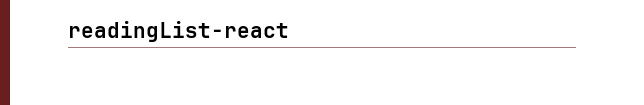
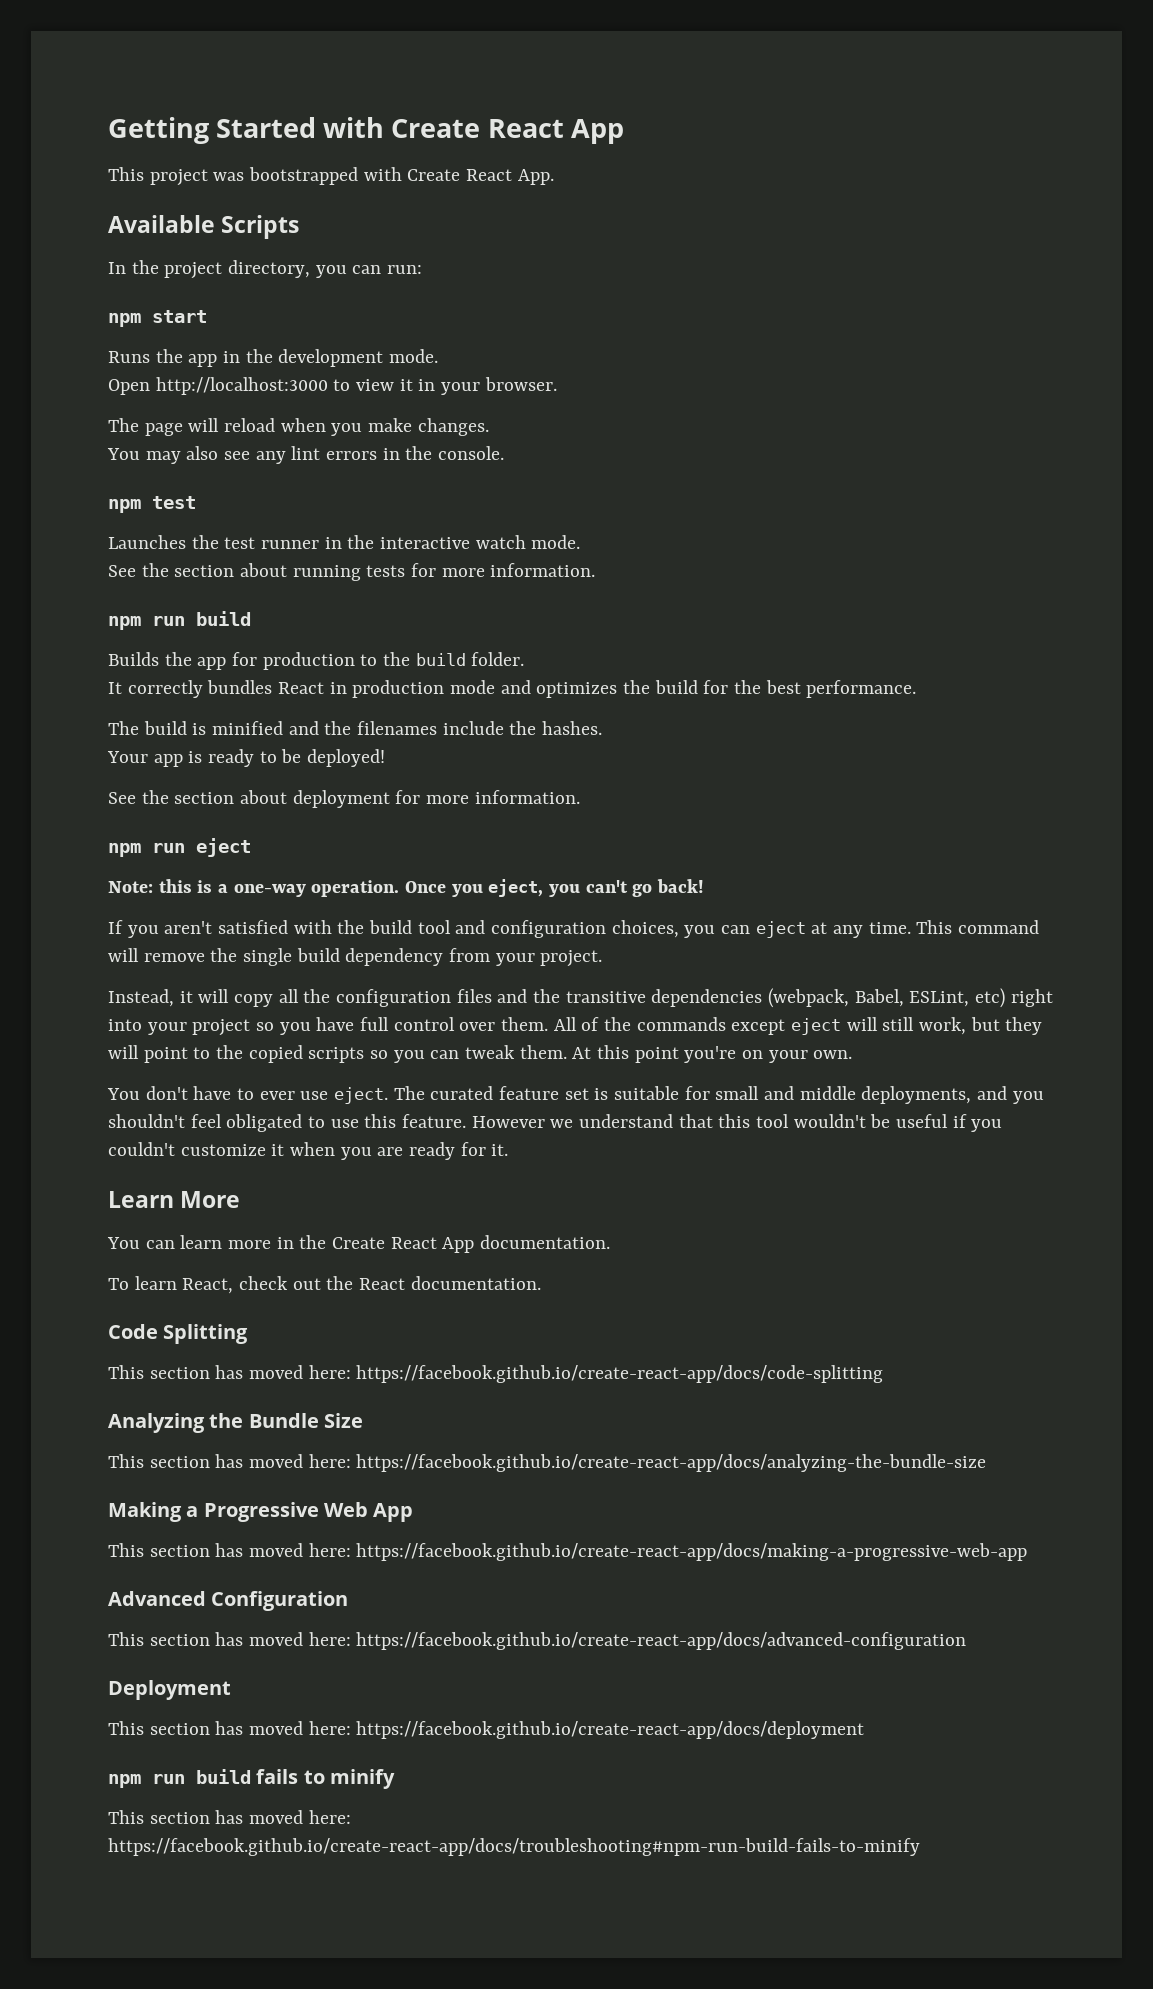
- readingList-react
+ Getting Started with Create React App
+ This project was bootstrapped with Create React App.
+ Available Scripts
+ In the project directory, you can run:
+ npm start
+ Runs the app in the development mode.
+ Open http://localhost:3000 to view it in your browser.
+ The page will reload when you make changes.
+ You may also see any lint errors in the console.
+ npm test
+ Launches the test runner in the interactive watch mode.
+ See the section about running tests for more information.
+ npm run build
+ Builds the app for production to the build folder.
+ It correctly bundles React in production mode and optimizes the build for the best performance.
+ The build is minified and the filenames include the hashes.
+ Your app is ready to be deployed!
+ See the section about deployment for more information.
+ npm run eject
+ Note: this is a one-way operation. Once you eject, you can't go back!
+ If you aren't satisfied with the build tool and configuration choices, you can eject at any time. This command will remove the single build dependency from your project.
+ Instead, it will copy all the configuration files and the transitive dependencies (webpack, Babel, ESLint, etc) right into your project so you have full control over them. All of the commands except eject will still work, but they will point to the copied scripts so you can tweak them. At this point you're on your own.
+ You don't have to ever use eject. The curated feature set is suitable for small and middle deployments, and you shouldn't feel obligated to use this feature. However we understand that this tool wouldn't be useful if you couldn't customize it when you are ready for it.
+ Learn More
+ You can learn more in the Create React App documentation.
+ To learn React, check out the React documentation.
+ Code Splitting
+ This section has moved here: https://facebook.github.io/create-react-app/docs/code-splitting
+ Analyzing the Bundle Size
+ This section has moved here: https://facebook.github.io/create-react-app/docs/analyzing-the-bundle-size
+ Making a Progressive Web App
+ This section has moved here: https://facebook.github.io/create-react-app/docs/making-a-progressive-web-app
+ Advanced Configuration
+ This section has moved here: https://facebook.github.io/create-react-app/docs/advanced-configuration
+ Deployment
+ This section has moved here: https://facebook.github.io/create-react-app/docs/deployment
+ npm run build fails to minify
+ This section has moved here: https://facebook.github.io/create-react-app/docs/troubleshooting#npm-run-build-fails-to-minify

